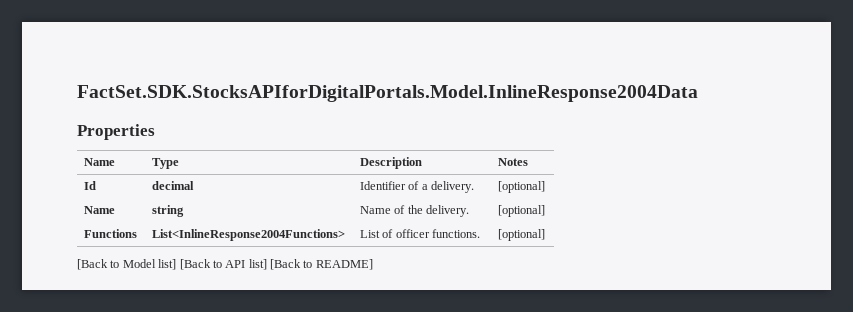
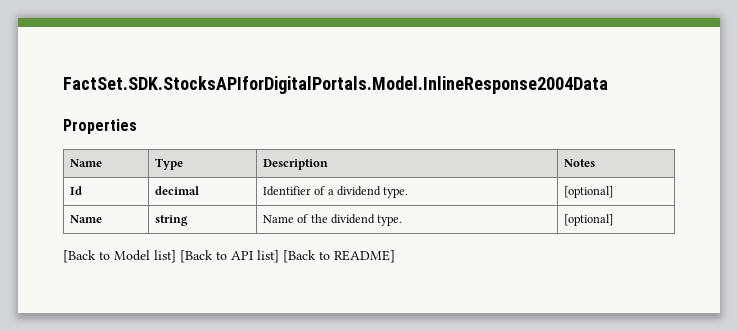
- Id | decimal | Identifier of a delivery. | [optional]
+ Id | decimal | Identifier of a dividend type. | [optional]
- Name | string | Name of the delivery. | [optional]
- Functions | List<InlineResponse2004Functions> | List of officer functions. | [optional]
+ Name | string | Name of the dividend type. | [optional]

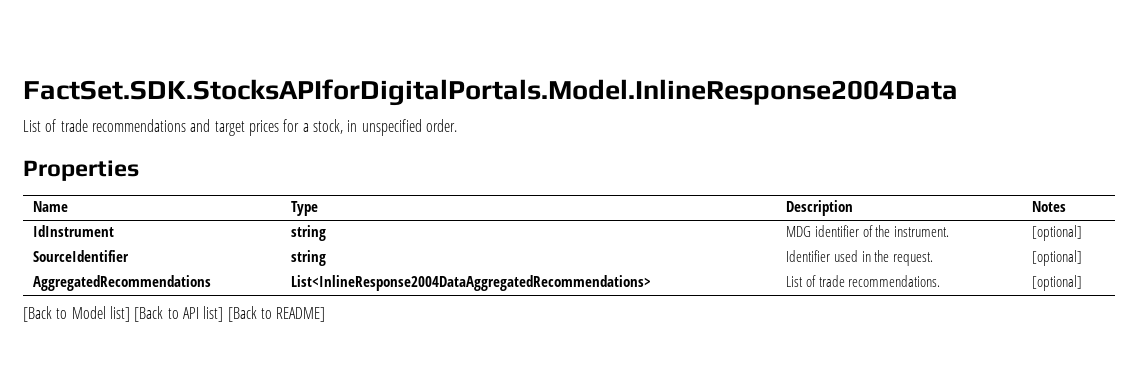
+ List of trade recommendations and target prices for a stock, in unspecified order.
- Id | decimal | Identifier of a dividend type. | [optional]
- Name | string | Name of the dividend type. | [optional]
+ IdInstrument | string | MDG identifier of the instrument. | [optional]
+ SourceIdentifier | string | Identifier used in the request. | [optional]
+ AggregatedRecommendations | List<InlineResponse2004DataAggregatedRecommendations> | List of trade recommendations. | [optional]

